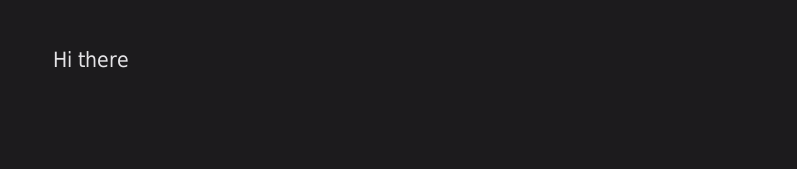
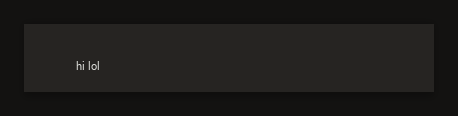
- Hi there
+ hi lol

